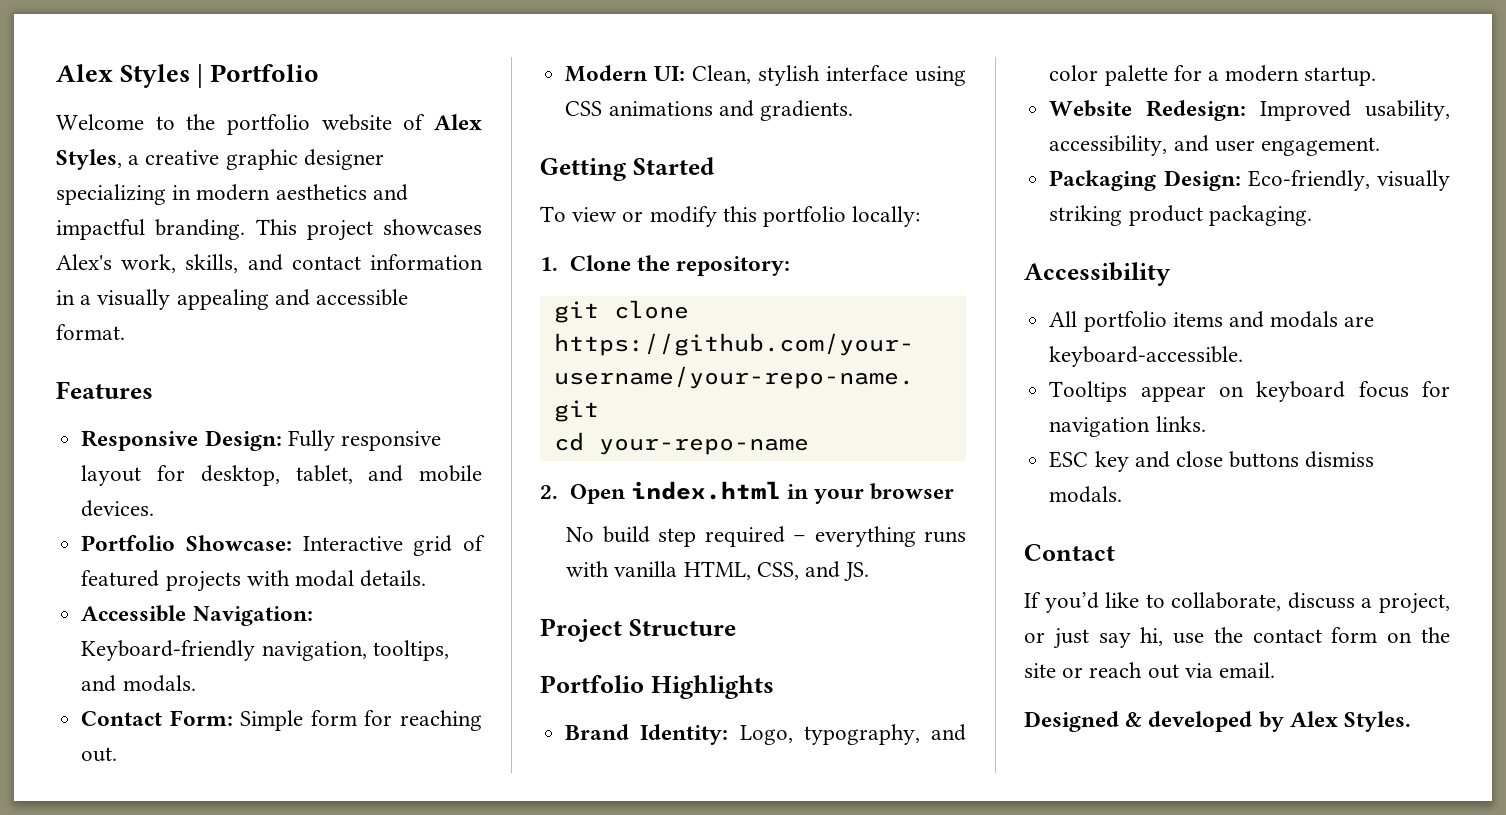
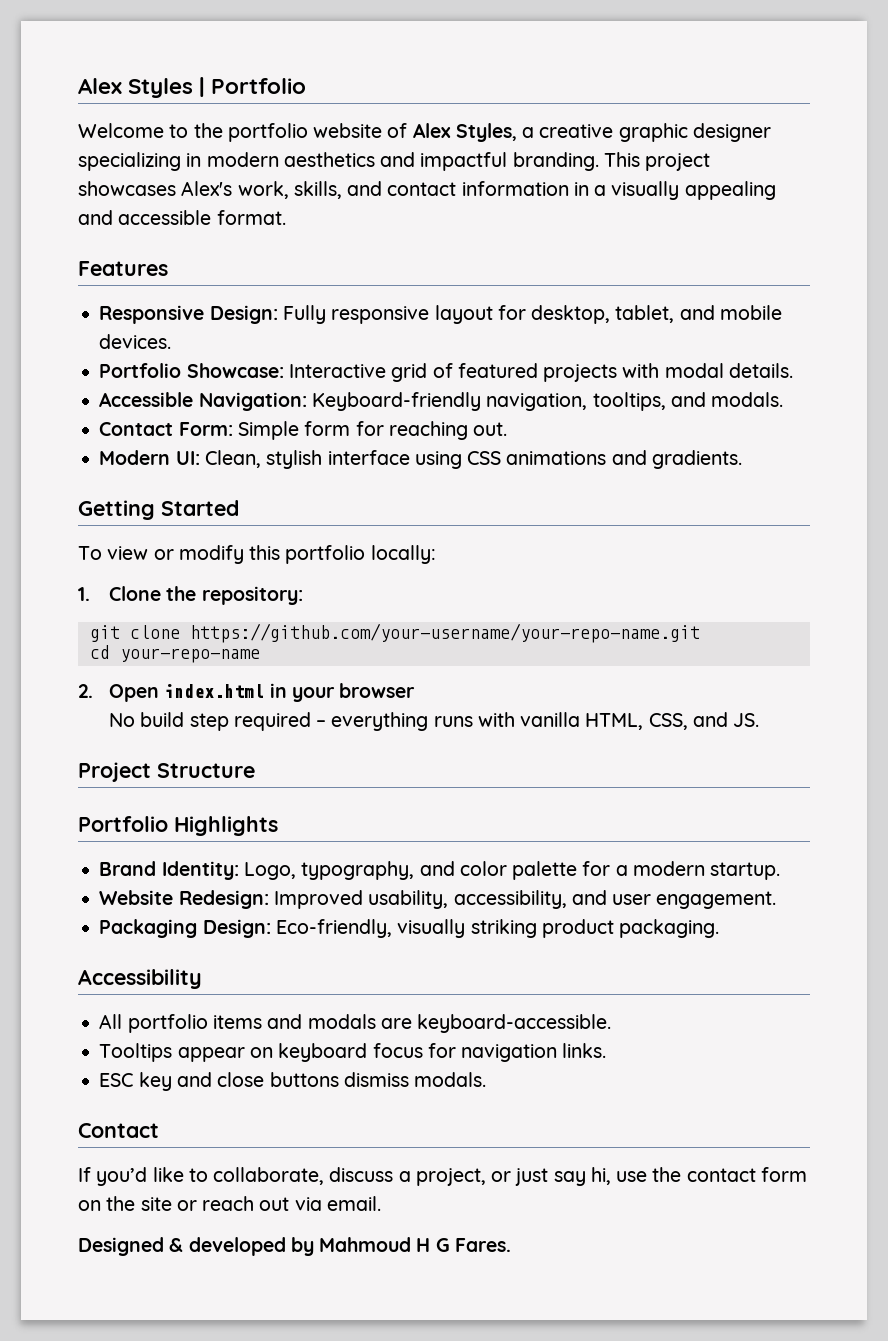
- Designed & developed by Alex Styles.
+ Designed & developed by Mahmoud H G Fares.

